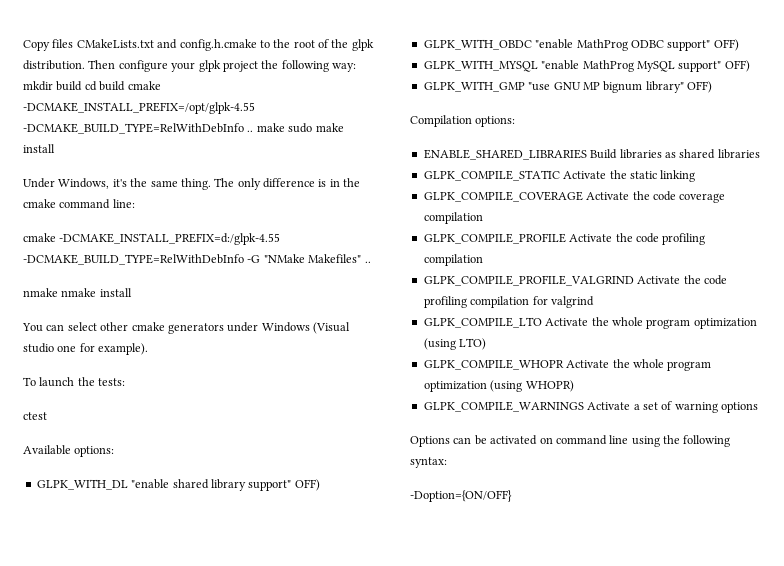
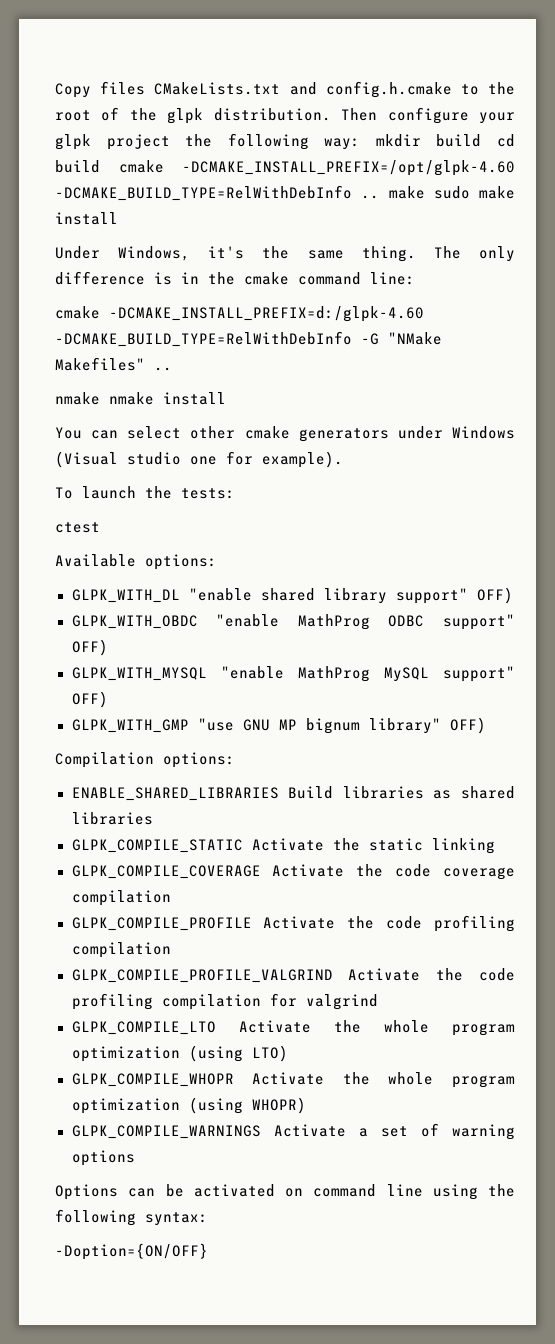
- Then configure your glpk project the following way: mkdir build cd build cmake -DCMAKE_INSTALL_PREFIX=/opt/glpk-4.55 -DCMAKE_BUILD_TYPE=RelWithDebInfo .. make sudo make install
+ Then configure your glpk project the following way: mkdir build cd build cmake -DCMAKE_INSTALL_PREFIX=/opt/glpk-4.60 -DCMAKE_BUILD_TYPE=RelWithDebInfo .. make sudo make install
- cmake -DCMAKE_INSTALL_PREFIX=d:/glpk-4.55 -DCMAKE_BUILD_TYPE=RelWithDebInfo -G "NMake Makefiles" ..
+ cmake -DCMAKE_INSTALL_PREFIX=d:/glpk-4.60 -DCMAKE_BUILD_TYPE=RelWithDebInfo -G "NMake Makefiles" ..

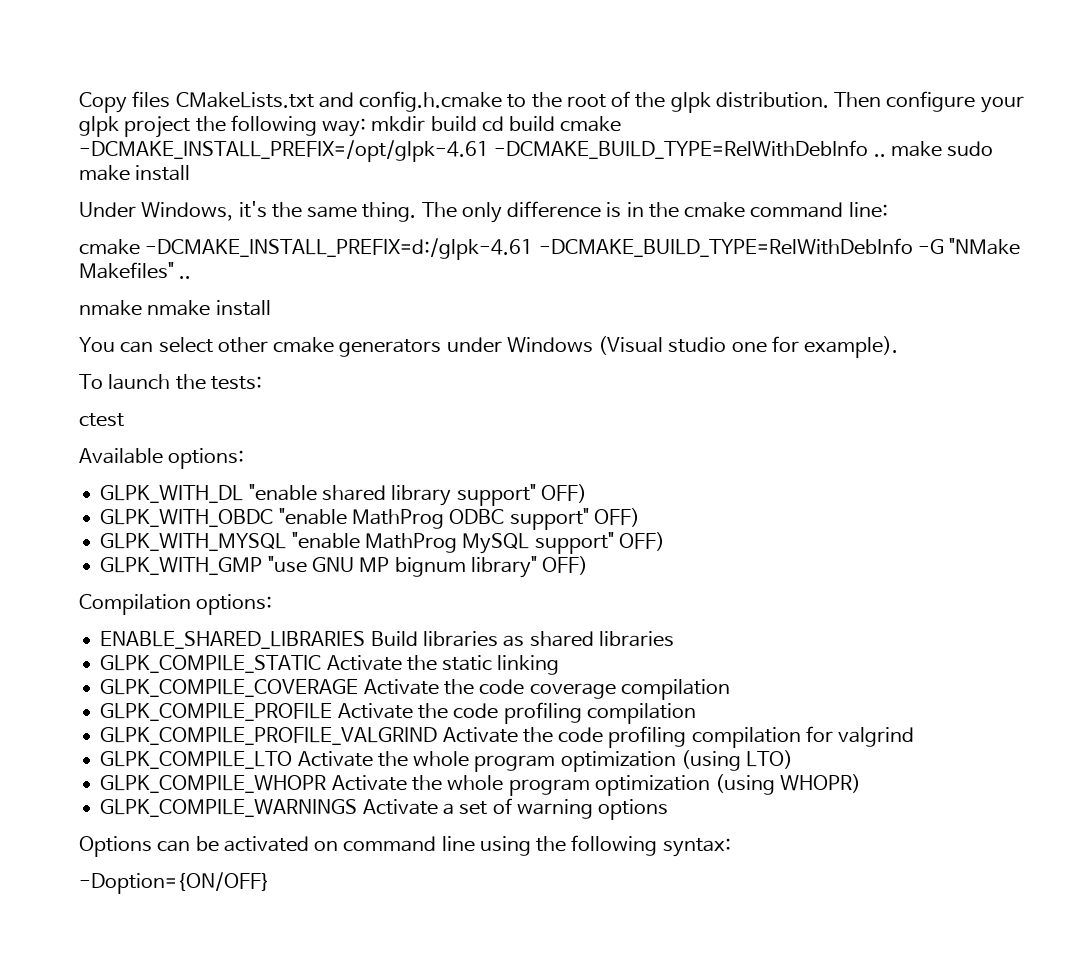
- Then configure your glpk project the following way: mkdir build cd build cmake -DCMAKE_INSTALL_PREFIX=/opt/glpk-4.60 -DCMAKE_BUILD_TYPE=RelWithDebInfo .. make sudo make install
+ Then configure your glpk project the following way: mkdir build cd build cmake -DCMAKE_INSTALL_PREFIX=/opt/glpk-4.61 -DCMAKE_BUILD_TYPE=RelWithDebInfo .. make sudo make install
- cmake -DCMAKE_INSTALL_PREFIX=d:/glpk-4.60 -DCMAKE_BUILD_TYPE=RelWithDebInfo -G "NMake Makefiles" ..
+ cmake -DCMAKE_INSTALL_PREFIX=d:/glpk-4.61 -DCMAKE_BUILD_TYPE=RelWithDebInfo -G "NMake Makefiles" ..

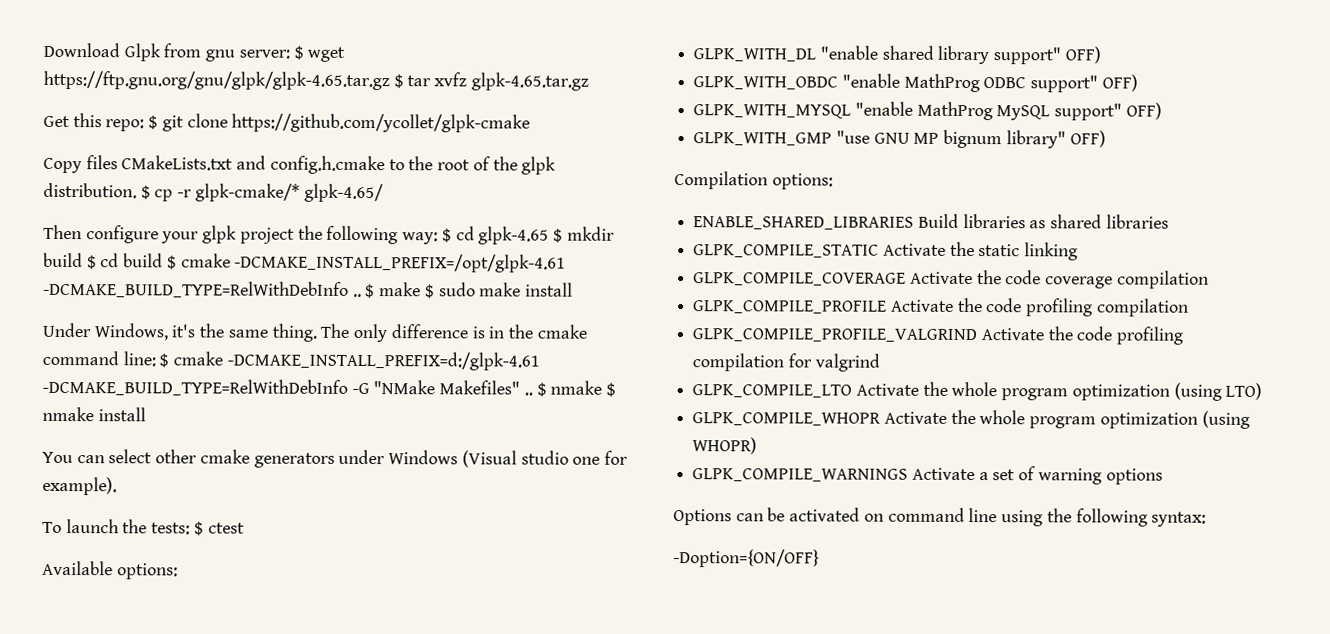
+ Download Glpk from gnu server: $ wget https://ftp.gnu.org/gnu/glpk/glpk-4.65.tar.gz $ tar xvfz glpk-4.65.tar.gz
+ Get this repo: $ git clone https://github.com/ycollet/glpk-cmake
- Copy files CMakeLists.txt and config.h.cmake to the root of the glpk distribution. Then configure your glpk project the following way: mkdir build cd build cmake -DCMAKE_INSTALL_PREFIX=/opt/glpk-4.61 -DCMAKE_BUILD_TYPE=RelWithDebInfo .. make sudo make install
+ Copy files CMakeLists.txt and config.h.cmake to the root of the glpk distribution. $ cp -r glpk-cmake/* glpk-4.65/
+ Then configure your glpk project the following way: $ cd glpk-4.65 $ mkdir build $ cd build $ cmake -DCMAKE_INSTALL_PREFIX=/opt/glpk-4.61 -DCMAKE_BUILD_TYPE=RelWithDebInfo .. $ make $ sudo make install
- The only difference is in the cmake command line:
- cmake -DCMAKE_INSTALL_PREFIX=d:/glpk-4.61 -DCMAKE_BUILD_TYPE=RelWithDebInfo -G "NMake Makefiles" ..
- nmake nmake install
+ The only difference is in the cmake command line: $ cmake -DCMAKE_INSTALL_PREFIX=d:/glpk-4.61 -DCMAKE_BUILD_TYPE=RelWithDebInfo -G "NMake Makefiles" .. $ nmake $ nmake install
- To launch the tests:
- ctest
+ To launch the tests: $ ctest

